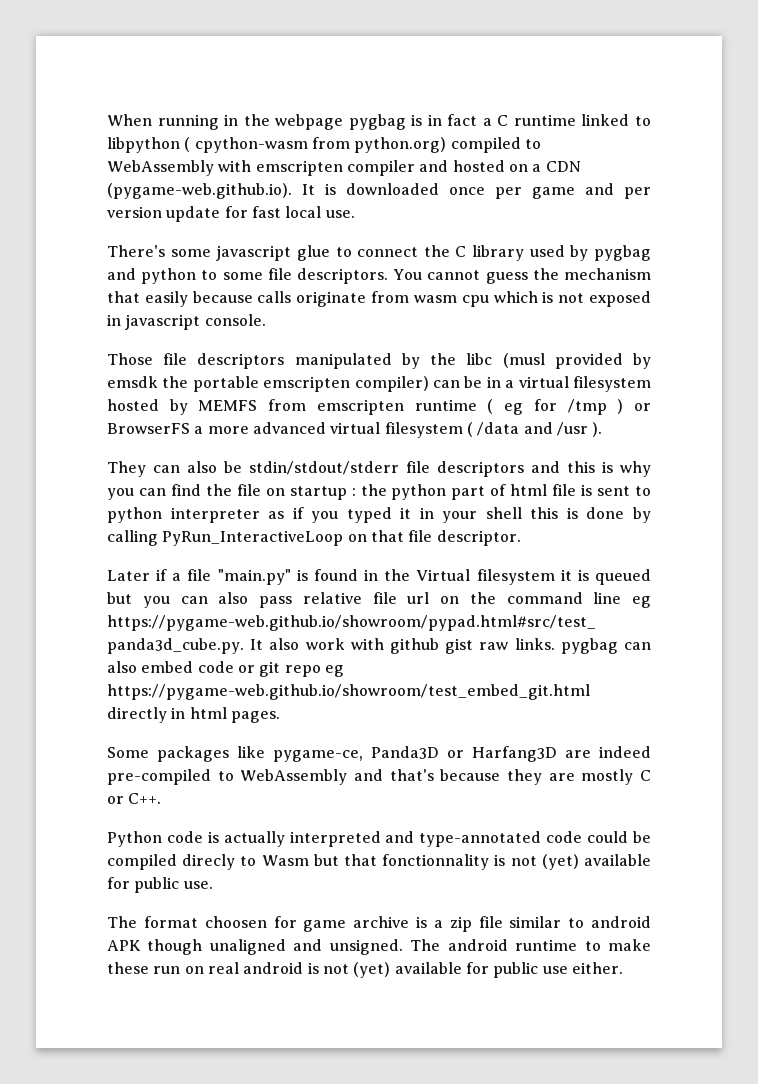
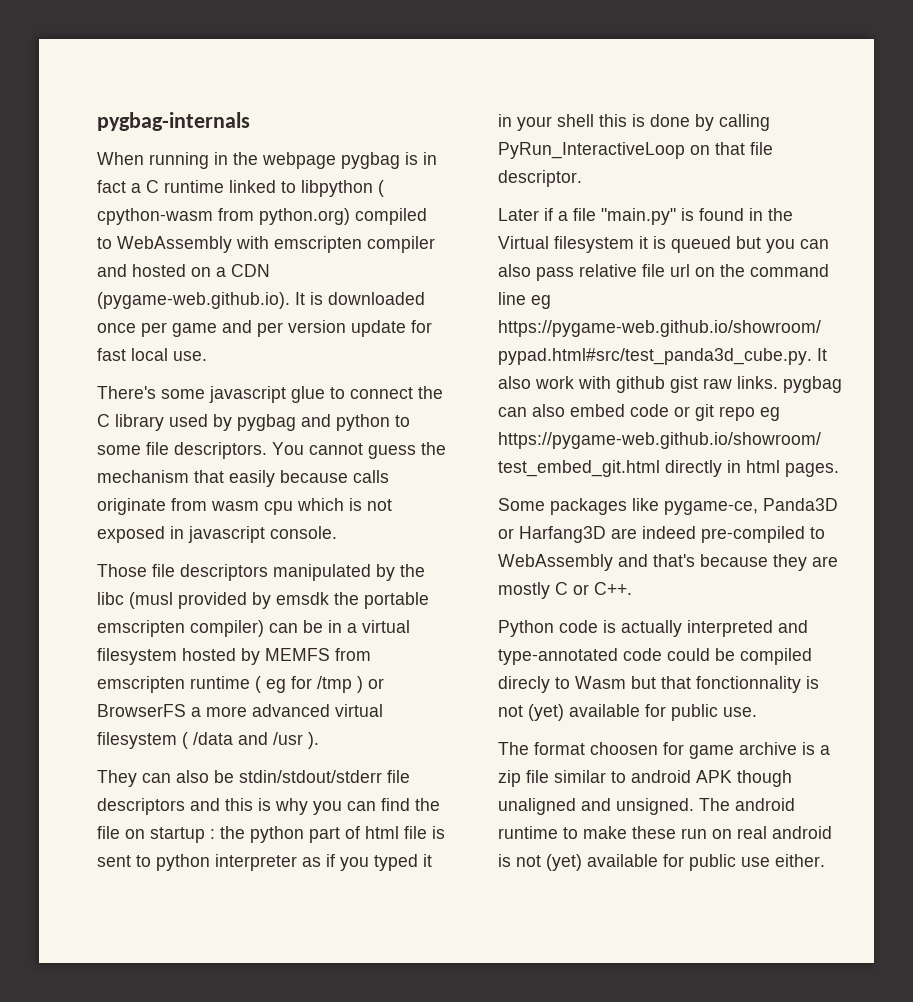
+ pygbag-internals

